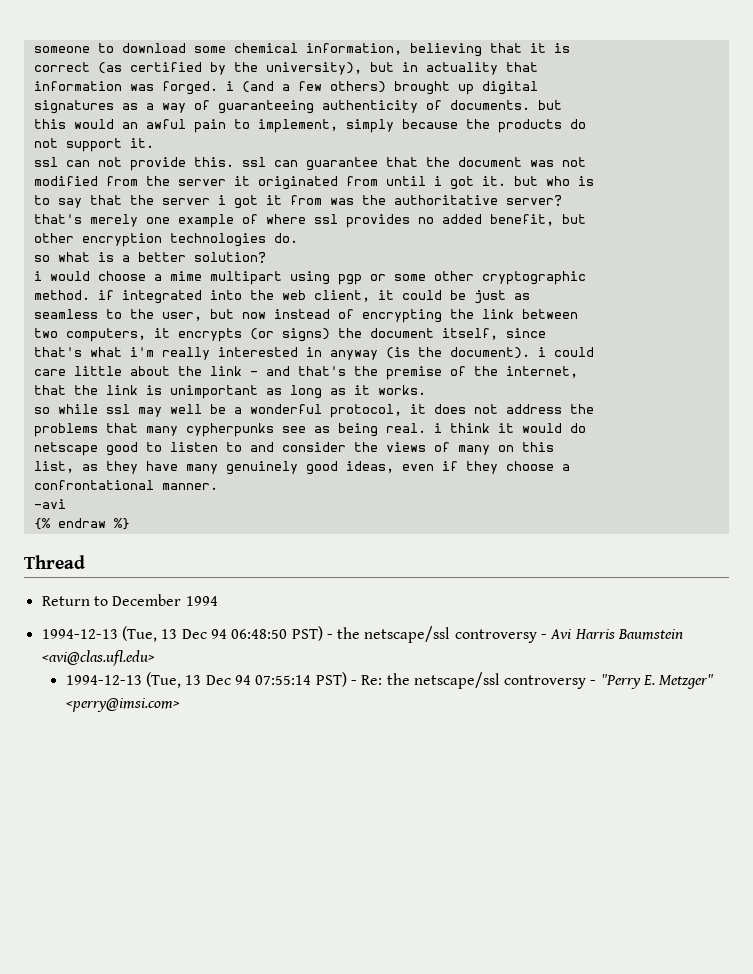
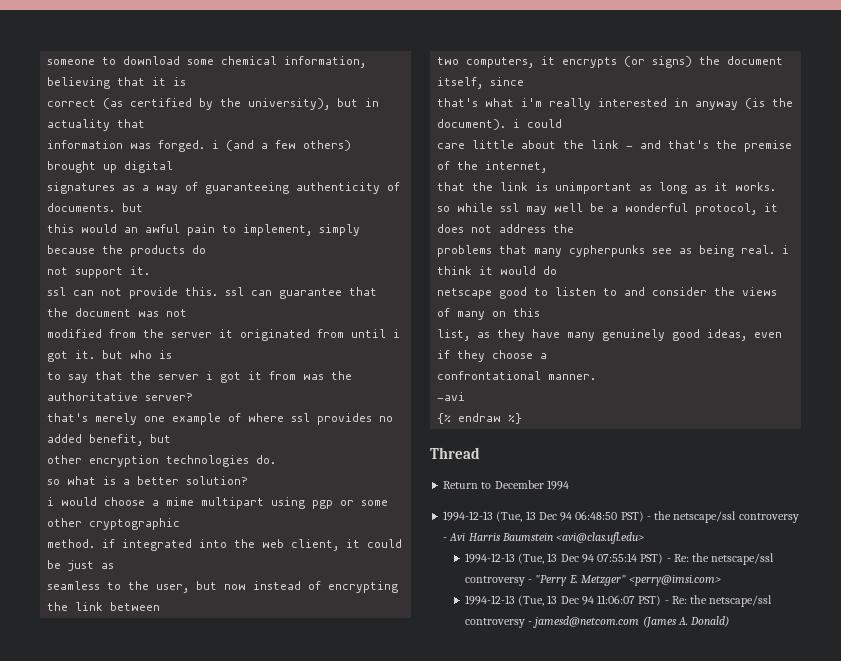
+ 1994-12-13 (Tue, 13 Dec 94 11:06:07 PST) - Re: the netscape/ssl controversy - jamesd@netcom.com (James A. Donald)

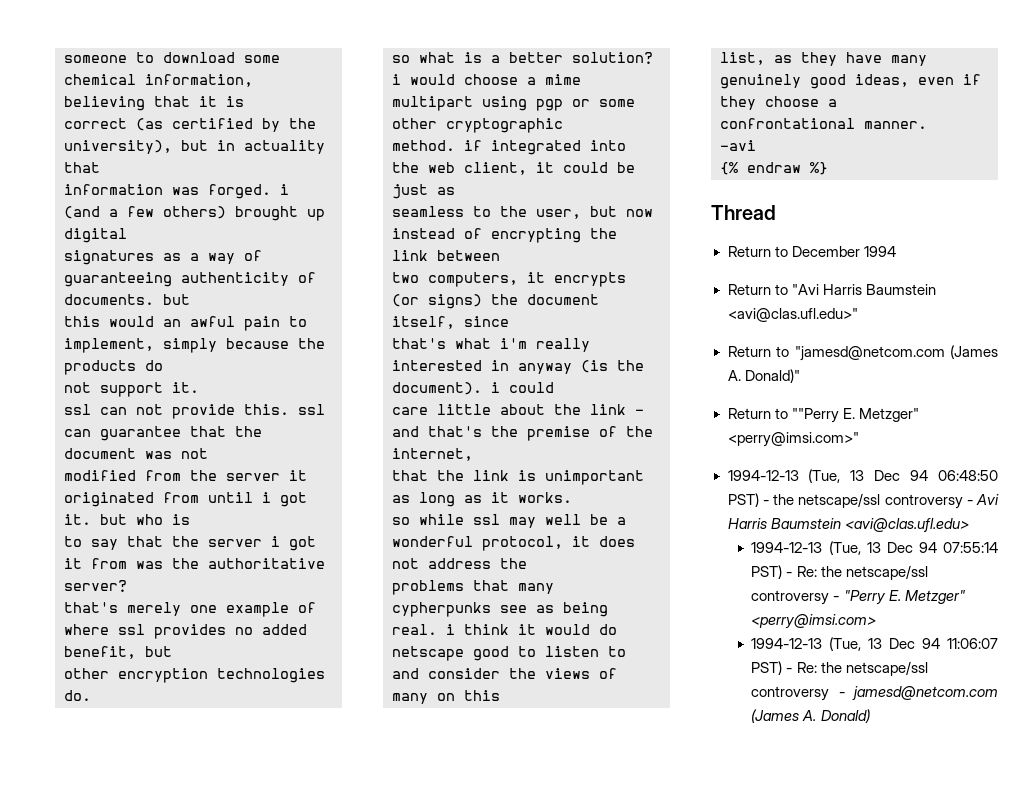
+ Return to "Avi Harris Baumstein <avi@clas.ufl.edu>"
+ Return to "jamesd@netcom.com (James A. Donald)"
+ Return to ""Perry E. Metzger" <perry@imsi.com>"

